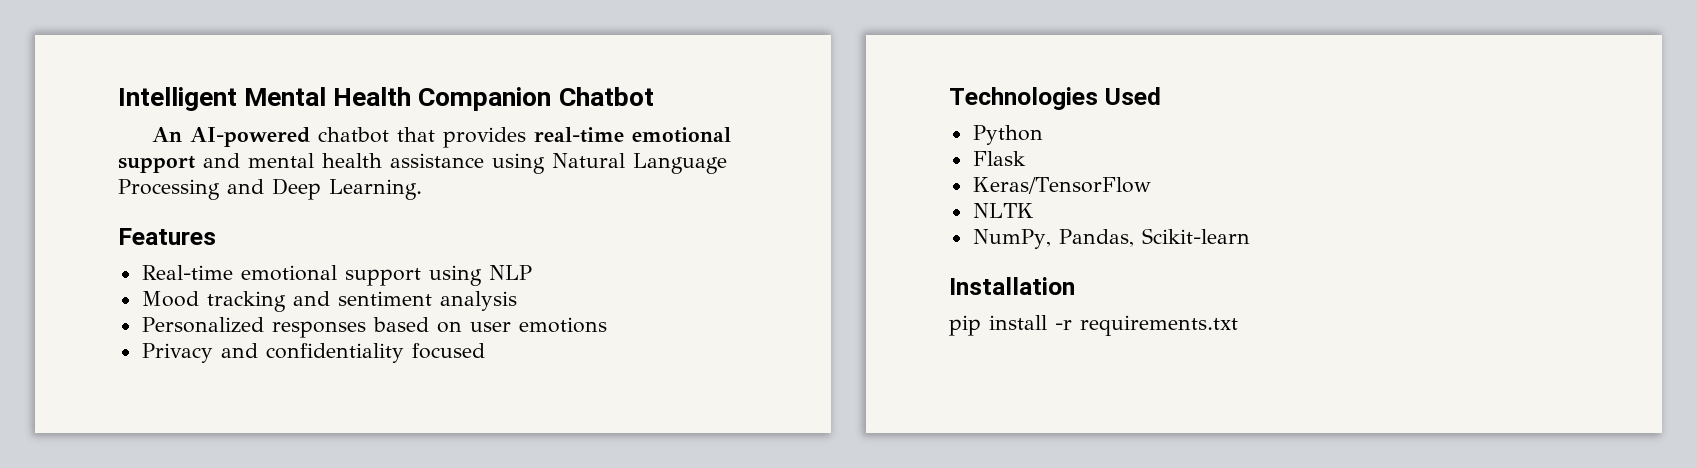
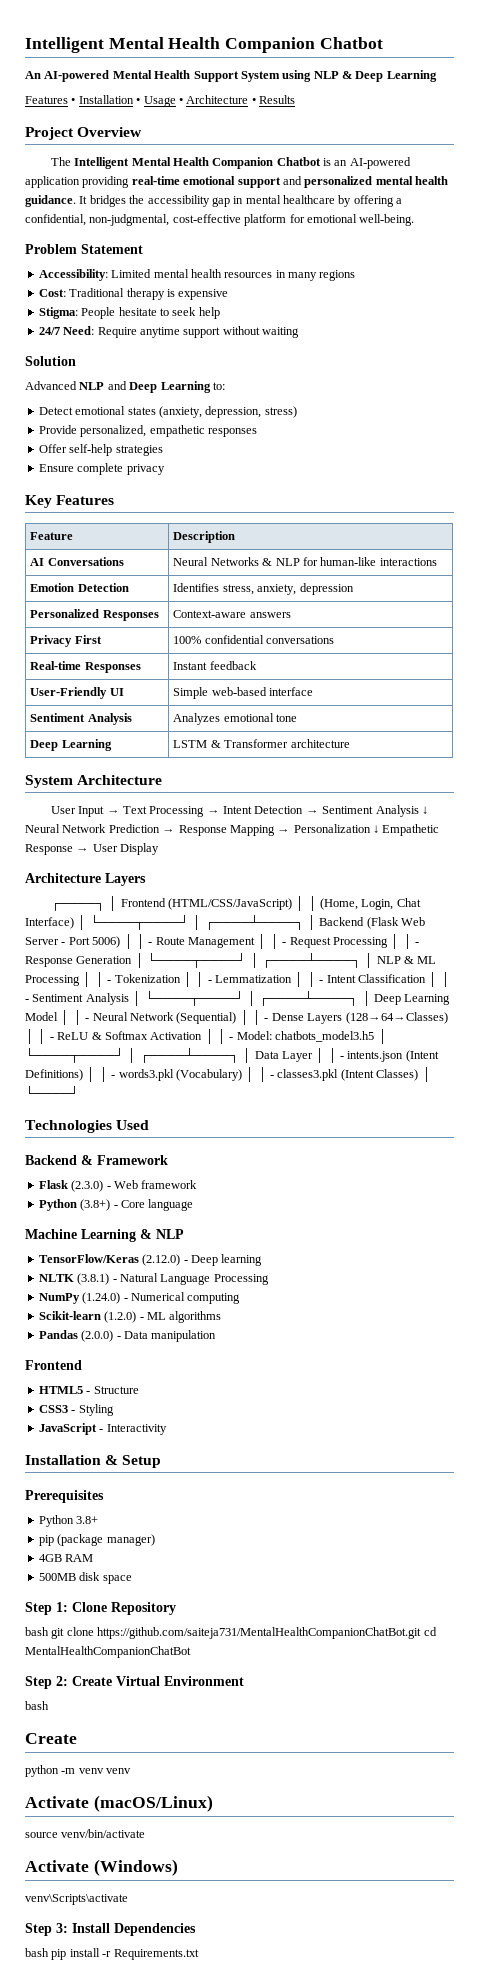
- An AI-powered chatbot that provides real-time emotional support and mental health assistance using Natural Language Processing and Deep Learning.
- Features
- Real-time emotional support using NLP
- Mood tracking and sentiment analysis
- Personalized responses based on user emotions
- Privacy and confidentiality focused
+ An AI-powered Mental Health Support System using NLP & Deep Learning
+ Features • Installation • Usage • Architecture • Results
+ Project Overview
+ The Intelligent Mental Health Companion Chatbot is an AI-powered application providing real-time emotional support and personalized mental health guidance. It bridges the accessibility gap in mental healthcare by offering a confidential, non-judgmental, cost-effective platform for emotional well-being.
+ Problem Statement
+ Accessibility: Limited mental health resources in many regions
+ Cost: Traditional therapy is expensive
+ Stigma: People hesitate to seek help
+ 24/7 Need: Require anytime support without waiting
+ Solution
+ Advanced NLP and Deep Learning to:
+ Detect emotional states (anxiety, depression, stress)
+ Provide personalized, empathetic responses
+ Offer self-help strategies
+ Ensure complete privacy
+ Key Features
+ Feature | Description
+ AI Conversations | Neural Networks & NLP for human-like interactions
+ Emotion Detection | Identifies stress, anxiety, depression
+ Personalized Responses | Context-aware answers
+ Privacy First | 100% confidential conversations
+ Real-time Responses | Instant feedback
+ User-Friendly UI | Simple web-based interface
+ Sentiment Analysis | Analyzes emotional tone
+ Deep Learning | LSTM & Transformer architecture
+ System Architecture
+ User Input → Text Processing → Intent Detection → Sentiment Analysis ↓ Neural Network Prediction → Response Mapping → Personalization ↓ Empathetic Response → User Display
+ Architecture Layers
+ ┌────┐ │ Frontend (HTML/CSS/JavaScript) │ │ (Home, Login, Chat Interface) │ └────┬────┘ │ ┌────┴────┐ │ Backend (Flask Web Server - Port 5006) │ │ - Route Management │ │ - Request Processing │ │ - Response Generation │ └────┬────┘ │ ┌────┴────┐ │ NLP & ML Processing │ │ - Tokenization │ │ - Lemmatization │ │ - Intent Classification │ │ - Sentiment Analysis │ └────┬────┘ │ ┌────┴────┐ │ Deep Learning Model │ │ - Neural Network (Sequential) │ │ - Dense Layers (128→64→Classes) │ │ - ReLU & Softmax Activation │ │ - Model: chatbots_model3.h5 │ └────┬────┘ │ ┌────┴────┐ │ Data Layer │ │ - intents.json (Intent Definitions) │ │ - words3.pkl (Vocabulary) │ │ - classes3.pkl (Intent Classes) │ └────┘
  Technologies Used
- Python
- Flask
- Keras/TensorFlow
- NLTK
- NumPy, Pandas, Scikit-learn
- Installation
- pip install -r requirements.txt
+ Backend & Framework
+ Flask (2.3.0) - Web framework
+ Python (3.8+) - Core language
+ Machine Learning & NLP
+ TensorFlow/Keras (2.12.0) - Deep learning
+ NLTK (3.8.1) - Natural Language Processing
+ NumPy (1.24.0) - Numerical computing
+ Scikit-learn (1.2.0) - ML algorithms
+ Pandas (2.0.0) - Data manipulation
+ Frontend
+ HTML5 - Structure
+ CSS3 - Styling
+ JavaScript - Interactivity
+ Installation & Setup
+ Prerequisites
+ Python 3.8+
+ pip (package manager)
+ 4GB RAM
+ 500MB disk space
+ Step 1: Clone Repository
+ bash git clone https://github.com/saiteja731/MentalHealthCompanionChatBot.git cd MentalHealthCompanionChatBot
+ Step 2: Create Virtual Environment
+ bash
+ Create
+ python -m venv venv
+ Activate (macOS/Linux)
+ source venv/bin/activate
+ Activate (Windows)
+ venv\Scripts\activate
+ Step 3: Install Dependencies
+ bash pip install -r Requirements.txt

